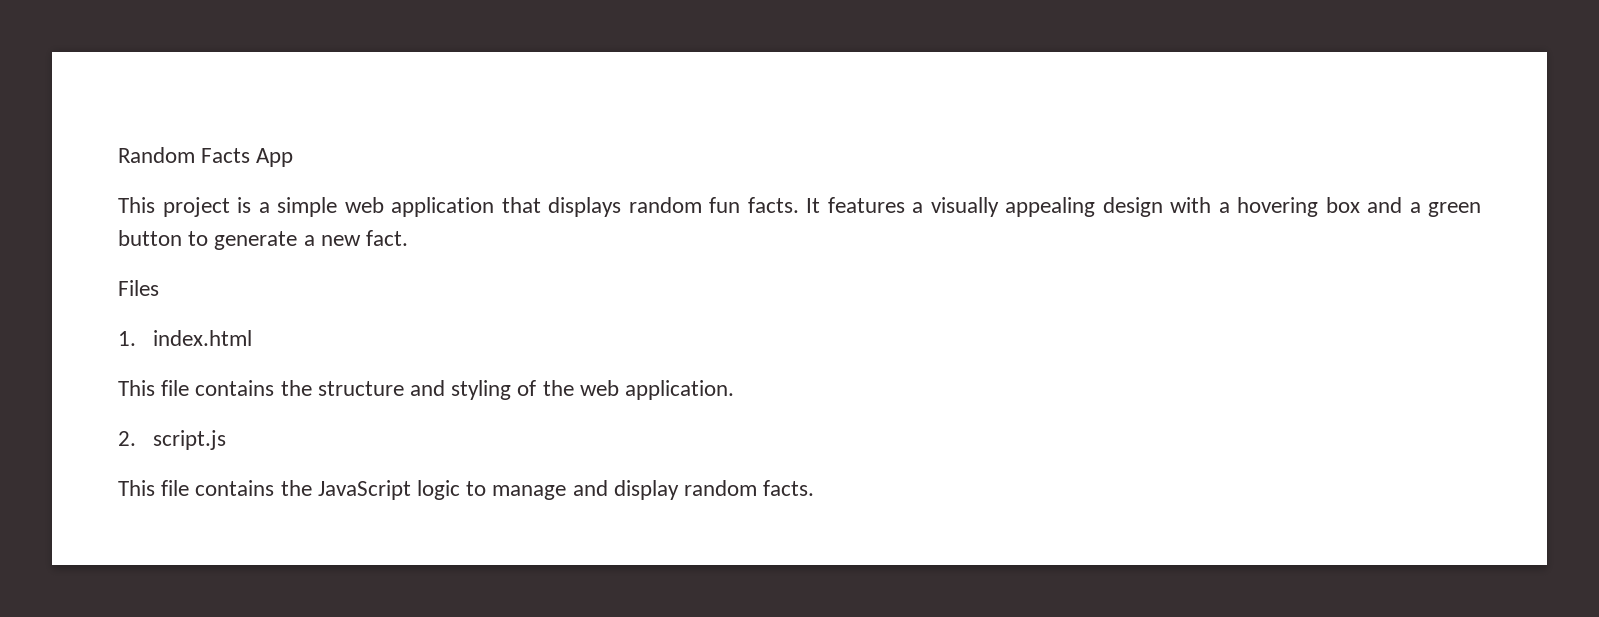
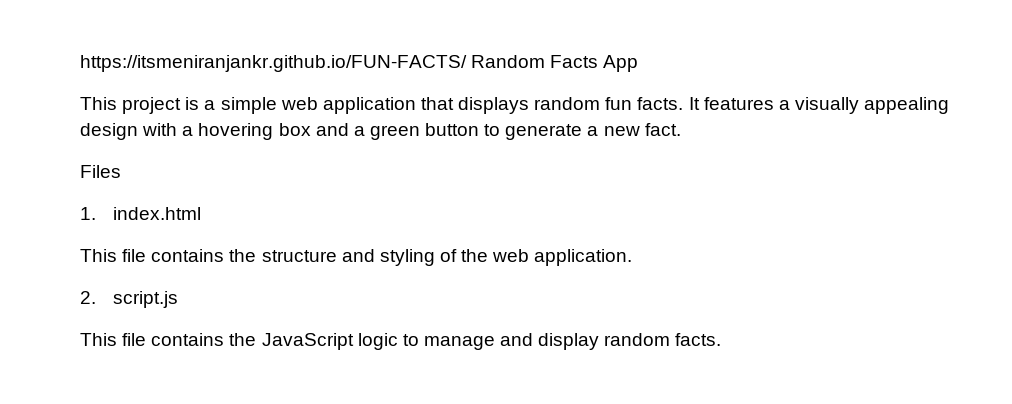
- Random Facts App
+ https://itsmeniranjankr.github.io/FUN-FACTS/ Random Facts App

